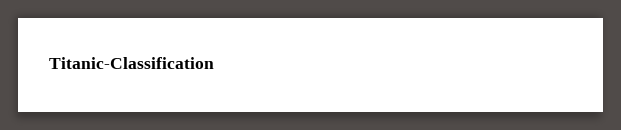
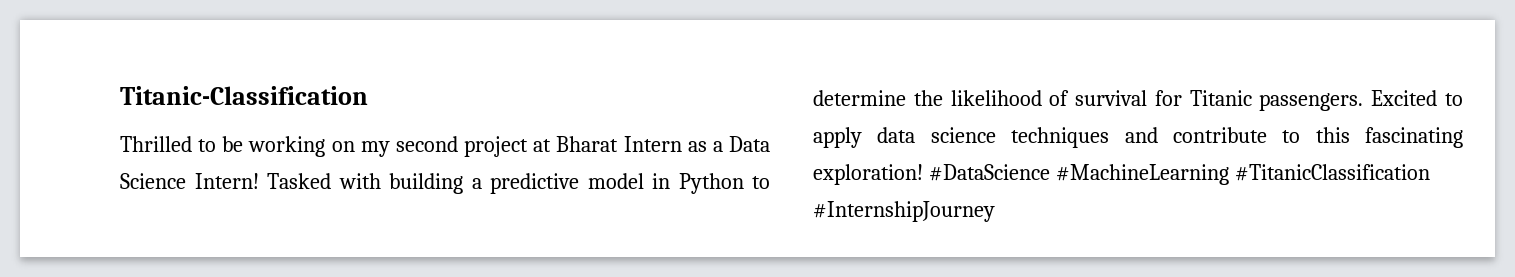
+ Thrilled to be working on my second project at Bharat Intern as a Data Science Intern! Tasked with building a predictive model in Python to determine the likelihood of survival for Titanic passengers. Excited to apply data science techniques and contribute to this fascinating exploration! #DataScience #MachineLearning #TitanicClassification #InternshipJourney

